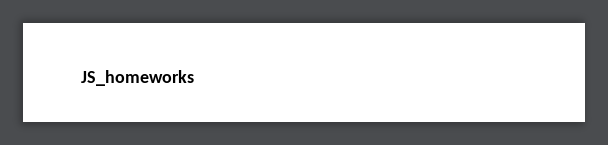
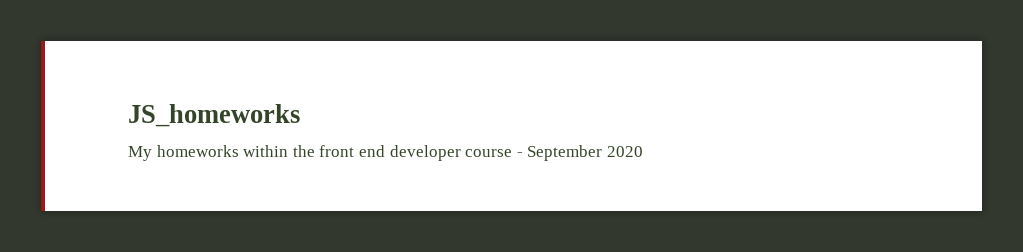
+ My homeworks within the front end developer course - September 2020

